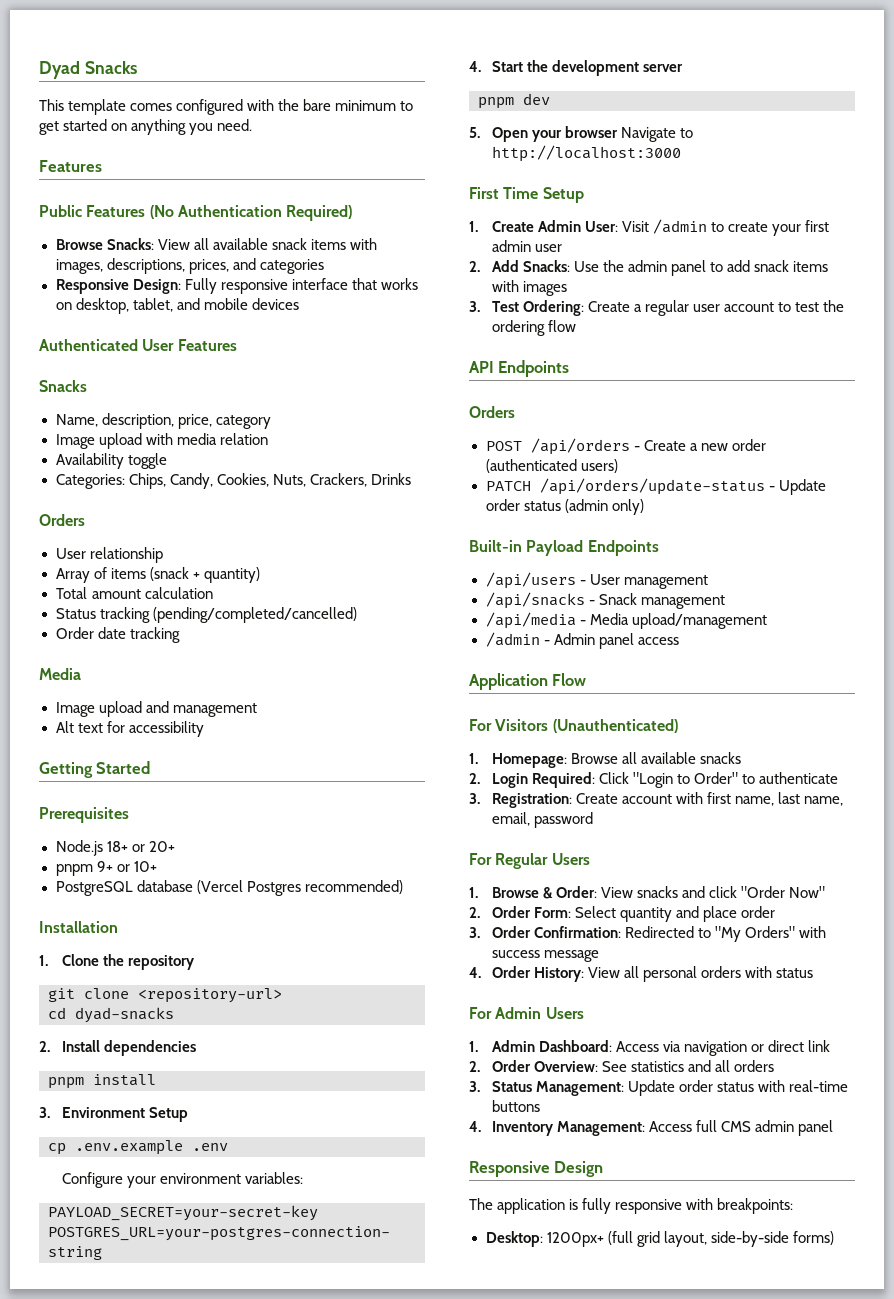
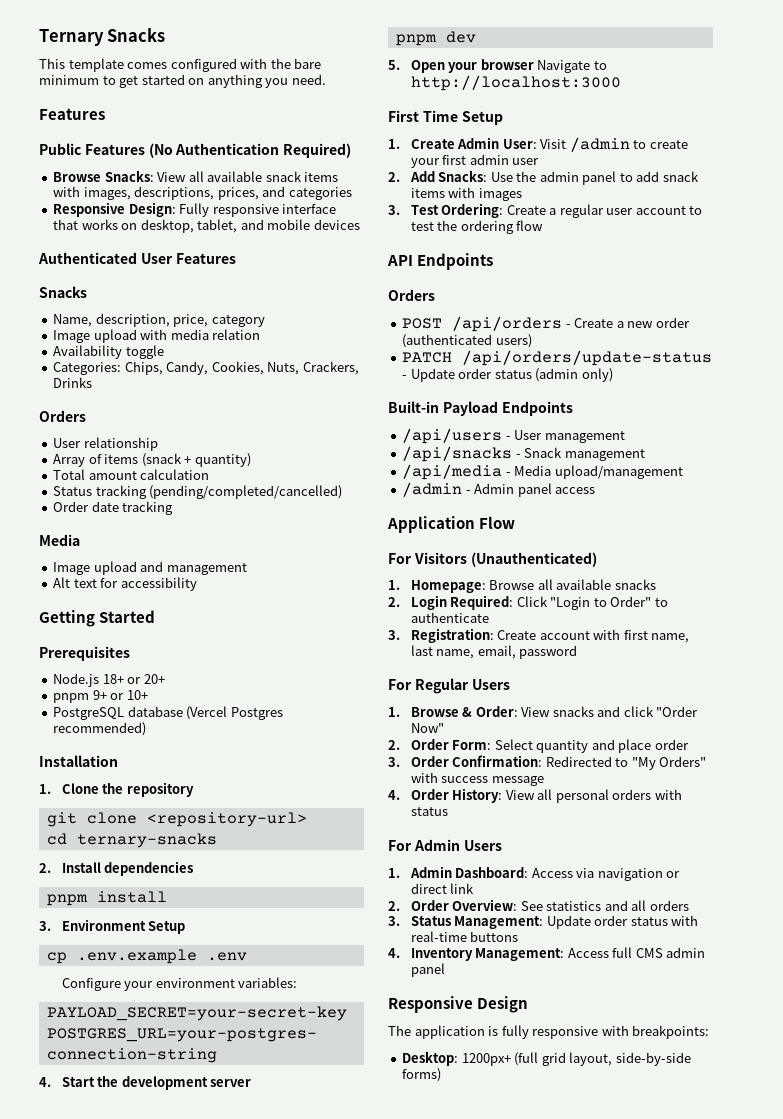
- Dyad Snacks
+ Ternary Snacks
- cd dyad-snacks
+ cd ternary-snacks

